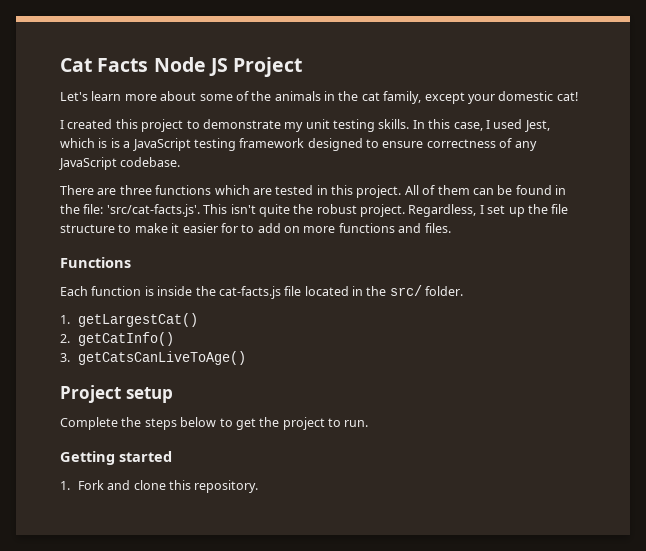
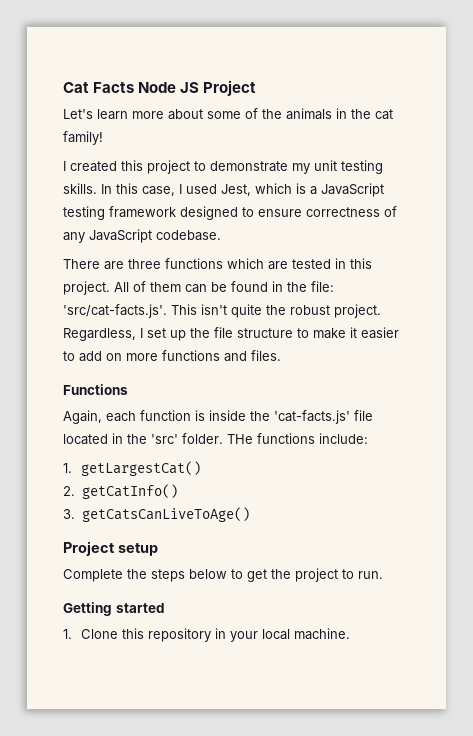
- Let's learn more about some of the animals in the cat family, except your domestic cat!
+ Let's learn more about some of the animals in the cat family!
- In this case, I used Jest, which is is a JavaScript testing framework designed to ensure correctness of any JavaScript codebase.
+ In this case, I used Jest, which is a JavaScript testing framework designed to ensure correctness of any JavaScript codebase.
- Regardless, I set up the file structure to make it easier for to add on more functions and files.
+ Regardless, I set up the file structure to make it easier to add on more functions and files.
- Each function is inside the cat-facts.js file located in the src/ folder.
+ Again, each function is inside the 'cat-facts.js' file located in the 'src' folder. THe functions include:
- 1. Fork and clone this repository.
+ 1. Clone this repository in your local machine.

